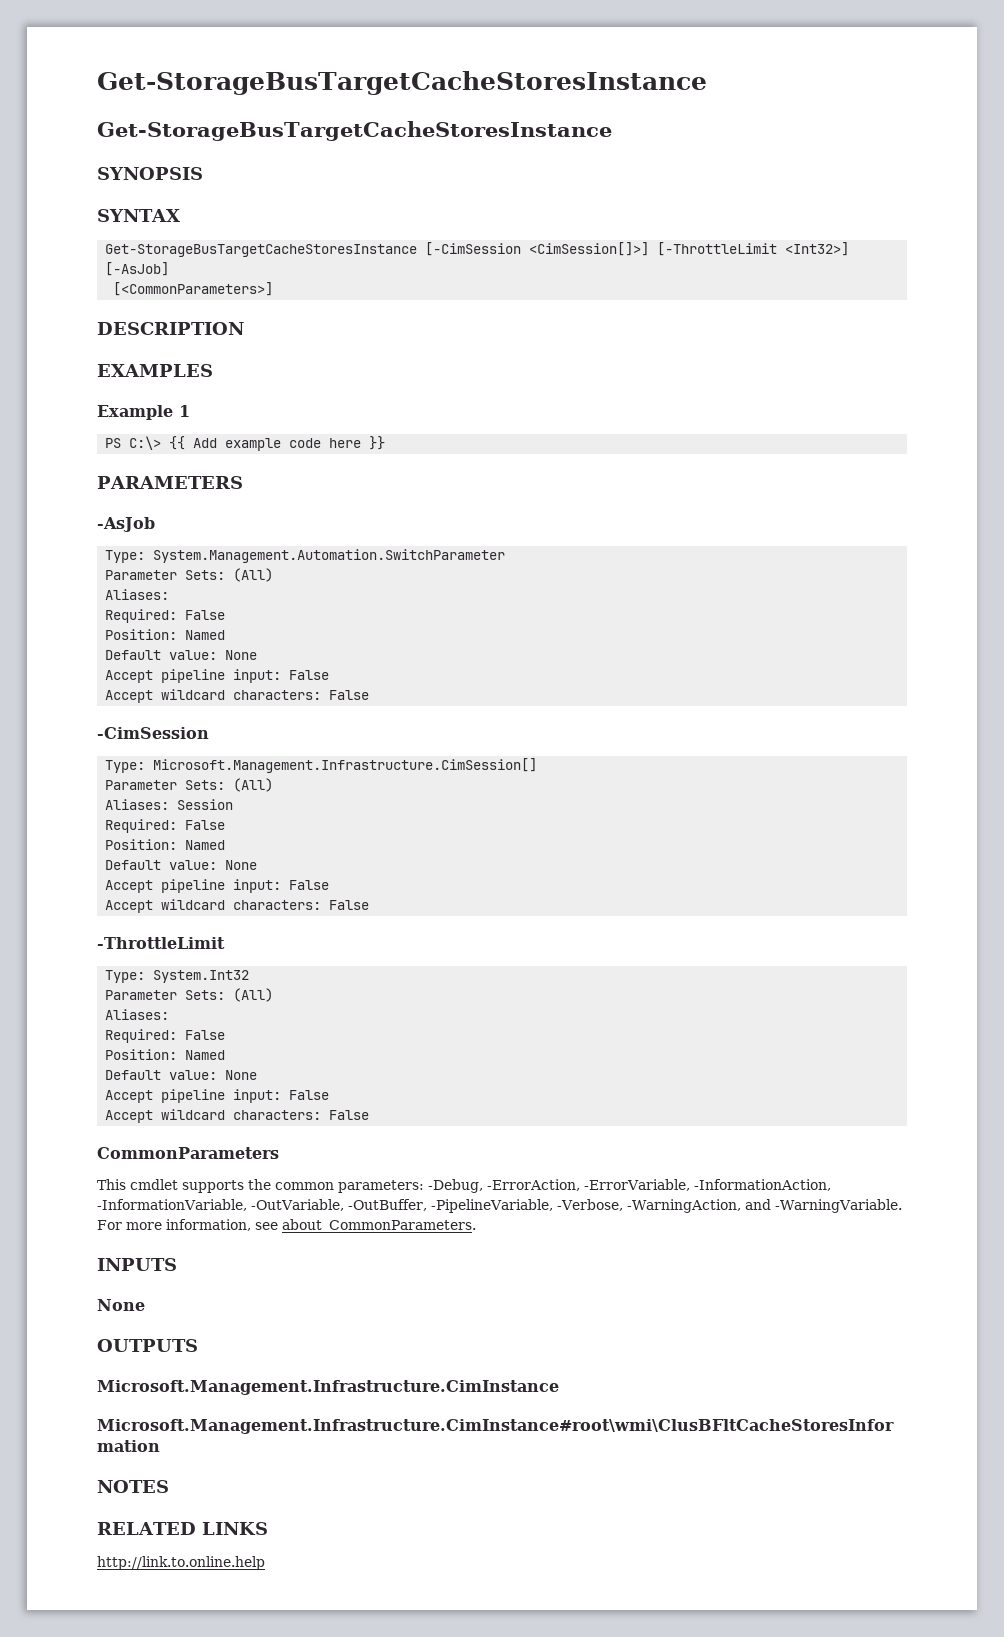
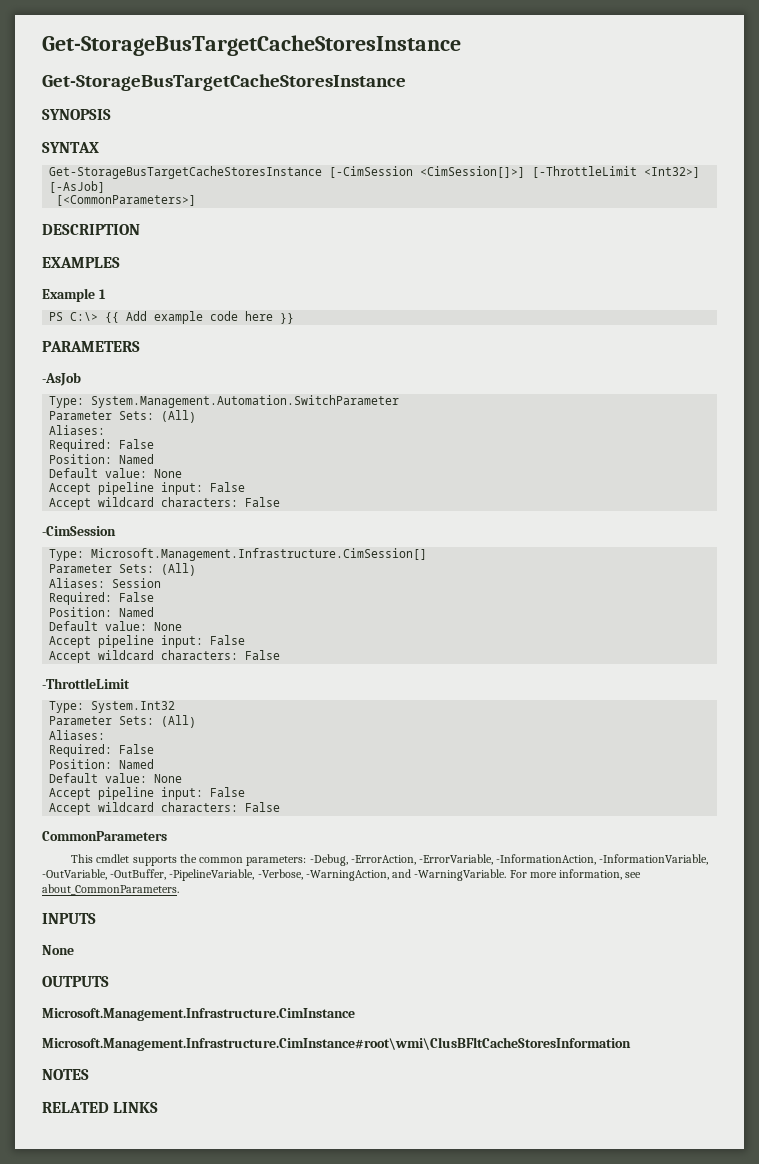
- http://link.to.online.help

